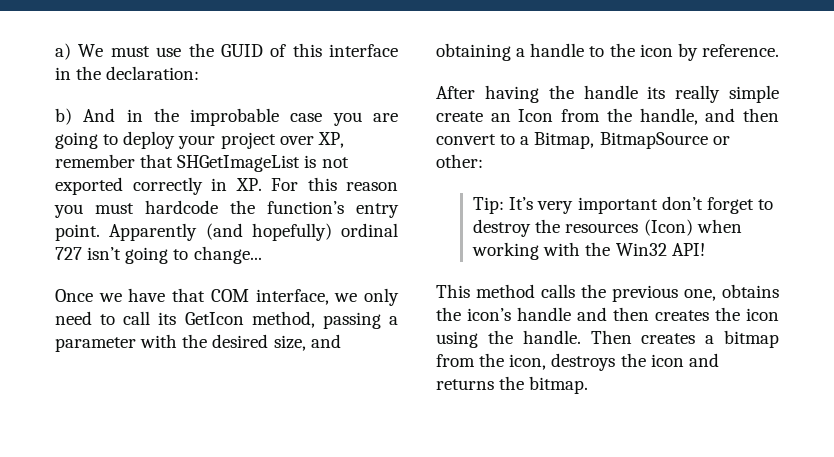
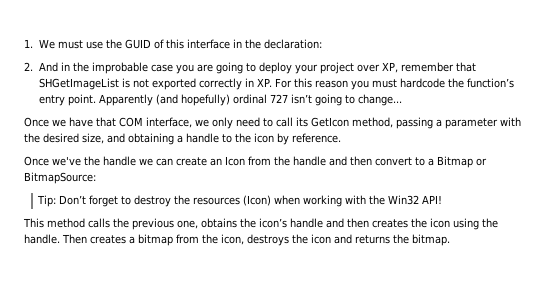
- a) We must use the GUID of this interface in the declaration:
+ 1. We must use the GUID of this interface in the declaration:
- b) And in the improbable case you are going to deploy your project over XP, remember that SHGetImageList is not exported correctly in XP. For this reason you must hardcode the function’s entry point.
+ 2. And in the improbable case you are going to deploy your project over XP, remember that SHGetImageList is not exported correctly in XP. For this reason you must hardcode the function’s entry point.
- After having the handle its really simple create an Icon from the handle, and then convert to a Bitmap, BitmapSource or other:
- Tip: It’s very important don’t forget to destroy the resources (Icon) when working with the Win32 API!
+ Once we've the handle we can create an Icon from the handle and then convert to a Bitmap or BitmapSource:
+ Tip: Don’t forget to destroy the resources (Icon) when working with the Win32 API!

